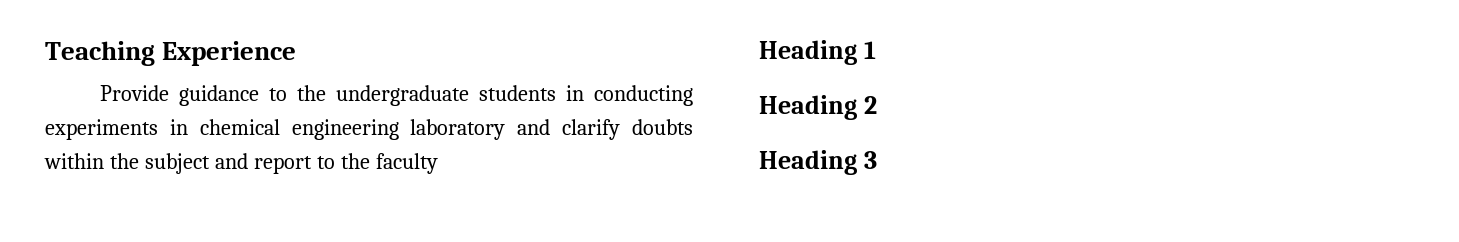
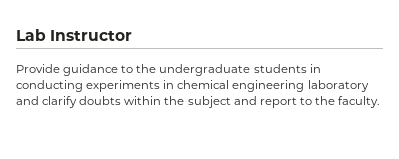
- Teaching Experience
+ Lab Instructor
- Provide guidance to the undergraduate students in conducting experiments in chemical engineering laboratory and clarify doubts within the subject and report to the faculty
- Heading 1
- Heading 2
- Heading 3
+ Provide guidance to the undergraduate students in conducting experiments in chemical engineering laboratory and clarify doubts within the subject and report to the faculty.

